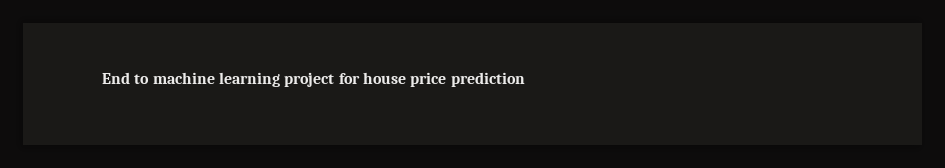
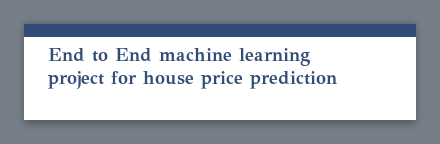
- End to machine learning project for house price prediction
+ End to End machine learning project for house price prediction

